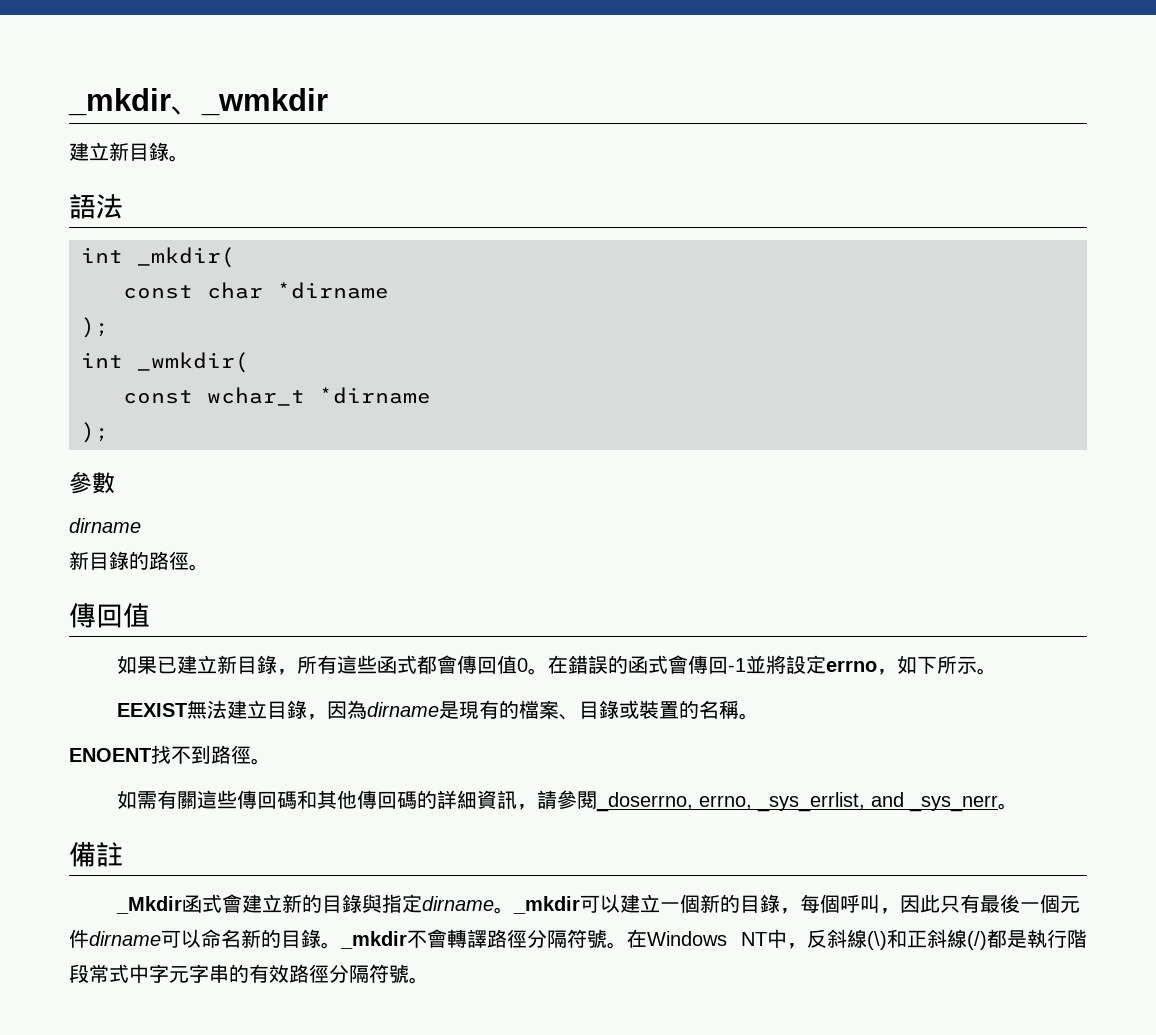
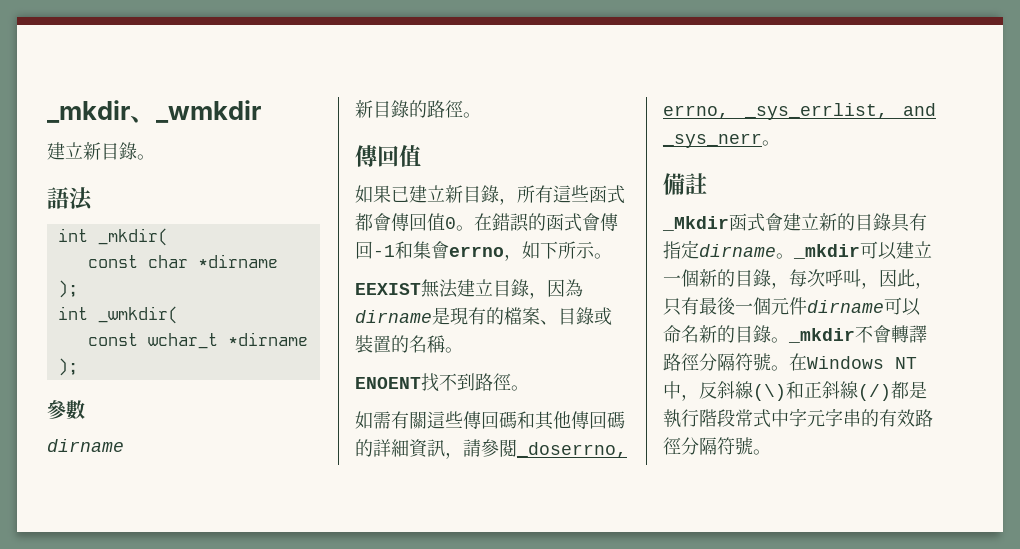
- 在錯誤的函式會傳回-1並將設定errno，如下所示。
+ 在錯誤的函式會傳回-1和集會errno，如下所示。
- _Mkdir函式會建立新的目錄與指定dirname。
+ _Mkdir函式會建立新的目錄具有指定dirname。
- _mkdir可以建立一個新的目錄，每個呼叫，因此只有最後一個元件dirname可以命名新的目錄。
+ _mkdir可以建立一個新的目錄，每次呼叫，因此，只有最後一個元件dirname可以命名新的目錄。

